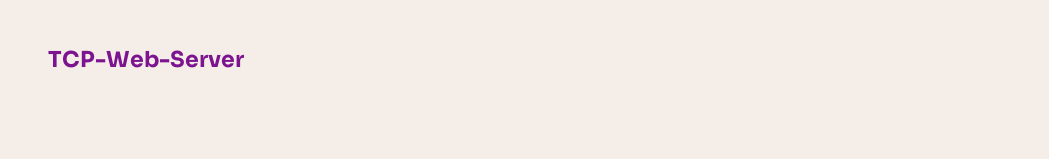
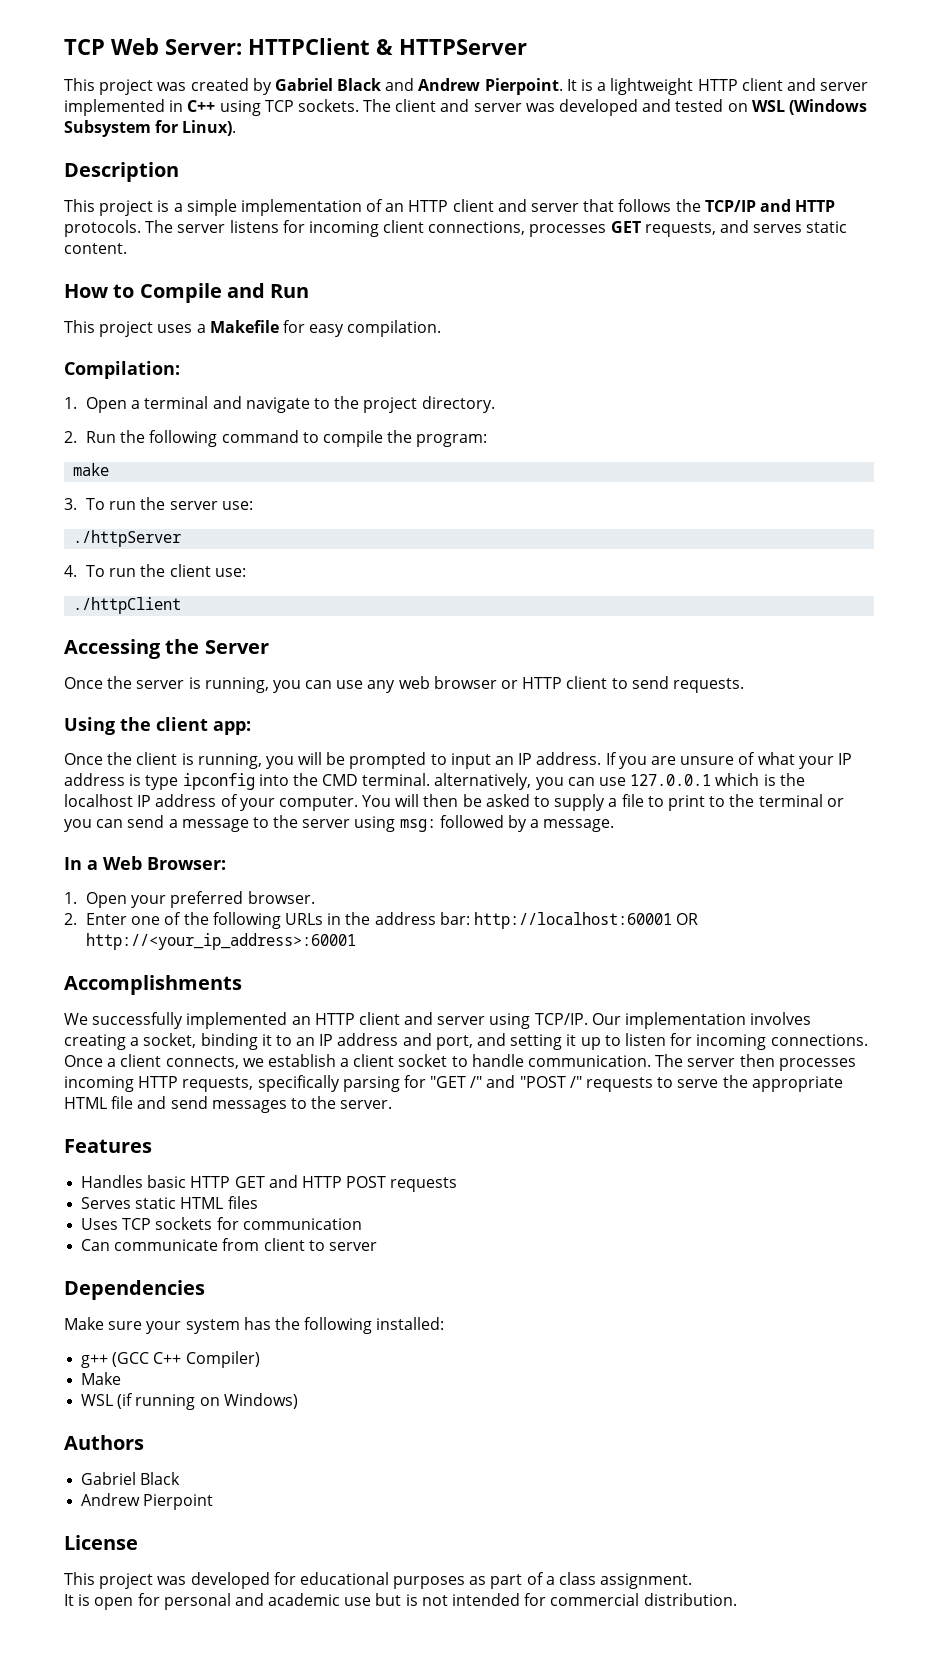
- TCP-Web-Server
+ TCP Web Server: HTTPClient & HTTPServer
+ This project was created by Gabriel Black and Andrew Pierpoint. It is a lightweight HTTP client and server implemented in C++ using TCP sockets. The client and server was developed and tested on WSL (Windows Subsystem for Linux).
+ Description
+ This project is a simple implementation of an HTTP client and server that follows the TCP/IP and HTTP protocols. The server listens for incoming client connections, processes GET requests, and serves static content.
+ How to Compile and Run
+ This project uses a Makefile for easy compilation.
+ Compilation:
+ 1. Open a terminal and navigate to the project directory.
+ 2. Run the following command to compile the program:
+ make
+ 3. To run the server use:
+ ./httpServer
+ 4. To run the client use:
+ ./httpClient
+ Accessing the Server
+ Once the server is running, you can use any web browser or HTTP client to send requests.
+ Using the client app:
+ Once the client is running, you will be prompted to input an IP address. If you are unsure of what your IP address is type ipconfig into the CMD terminal. alternatively, you can use 127.0.0.1 which is the localhost IP address of your computer. You will then be asked to supply a file to print to the terminal or you can send a message to the server using msg: followed by a message.
+ In a Web Browser:
+ 1. Open your preferred browser.
+ 2. Enter one of the following URLs in the address bar: http://localhost:60001 OR http://<your_ip_address>:60001
+ Accomplishments
+ We successfully implemented an HTTP client and server using TCP/IP. Our implementation involves creating a socket, binding it to an IP address and port, and setting it up to listen for incoming connections. Once a client connects, we establish a client socket to handle communication. The server then processes incoming HTTP requests, specifically parsing for "GET /" and "POST /" requests to serve the appropriate HTML file and send messages to the server.
+ Features
+ Handles basic HTTP GET and HTTP POST requests
+ Serves static HTML files
+ Uses TCP sockets for communication
+ Can communicate from client to server
+ Dependencies
+ Make sure your system has the following installed:
+ g++ (GCC C++ Compiler)
+ Make
+ WSL (if running on Windows)
+ Authors
+ Gabriel Black
+ Andrew Pierpoint
+ License
+ This project was developed for educational purposes as part of a class assignment.
+ It is open for personal and academic use but is not intended for commercial distribution.

